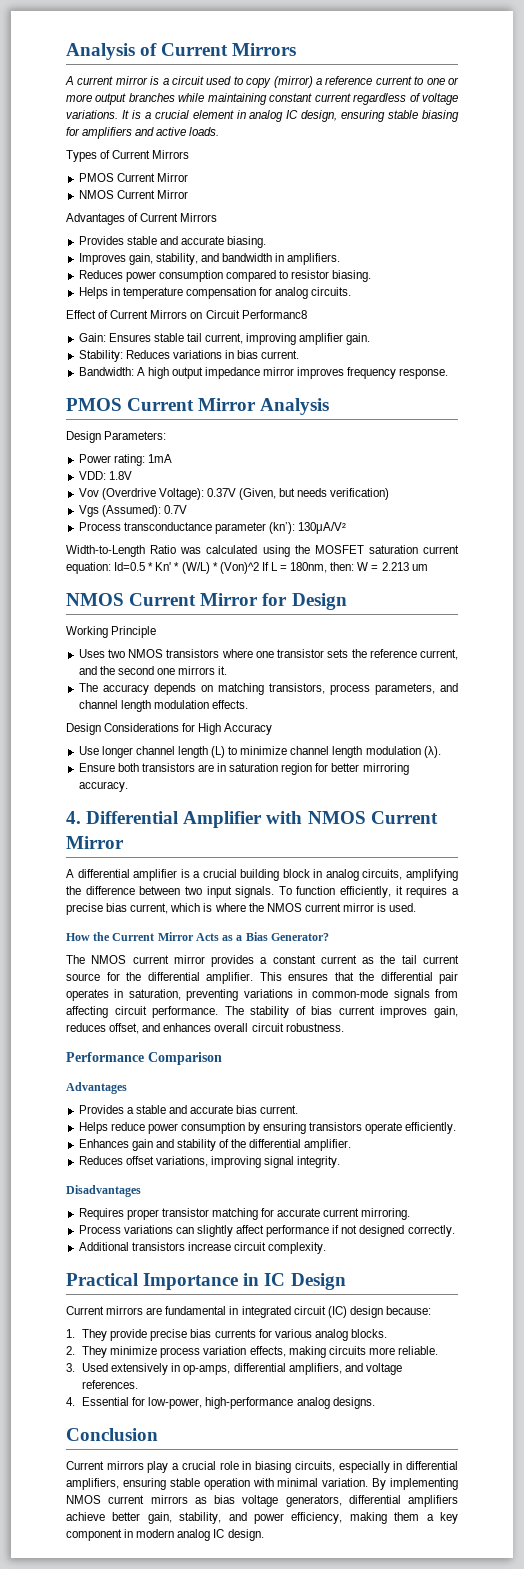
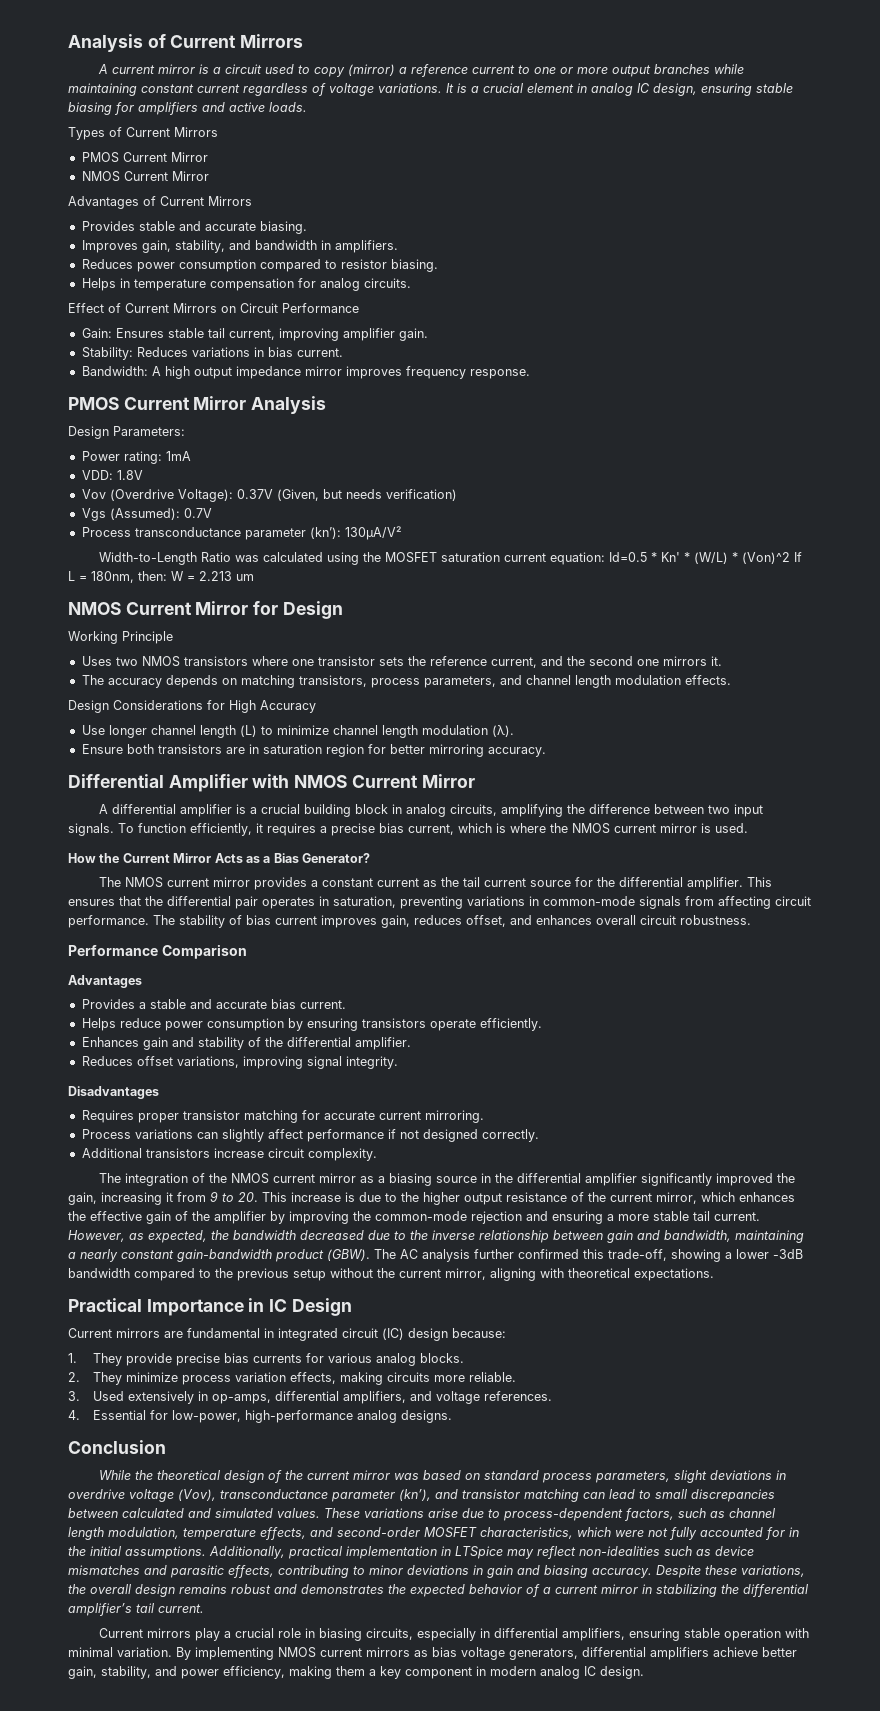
- Effect of Current Mirrors on Circuit Performanc8
+ Effect of Current Mirrors on Circuit Performance
- 4. Differential Amplifier with NMOS Current Mirror
+ Differential Amplifier with NMOS Current Mirror
+ The integration of the NMOS current mirror as a biasing source in the differential amplifier significantly improved the gain, increasing it from 9 to 20. This increase is due to the higher output resistance of the current mirror, which enhances the effective gain of the amplifier by improving the common-mode rejection and ensuring a more stable tail current. However, as expected, the bandwidth decreased due to the inverse relationship between gain and bandwidth, maintaining a nearly constant gain-bandwidth product (GBW). The AC analysis further confirmed this trade-off, showing a lower -3dB bandwidth compared to the previous setup without the current mirror, aligning with theoretical expectations.
+ While the theoretical design of the current mirror was based on standard process parameters, slight deviations in overdrive voltage (Vov), transconductance parameter (kn’), and transistor matching can lead to small discrepancies between calculated and simulated values. These variations arise due to process-dependent factors, such as channel length modulation, temperature effects, and second-order MOSFET characteristics, which were not fully accounted for in the initial assumptions. Additionally, practical implementation in LTSpice may reflect non-idealities such as device mismatches and parasitic effects, contributing to minor deviations in gain and biasing accuracy. Despite these variations, the overall design remains robust and demonstrates the expected behavior of a current mirror in stabilizing the differential amplifier’s tail current.

